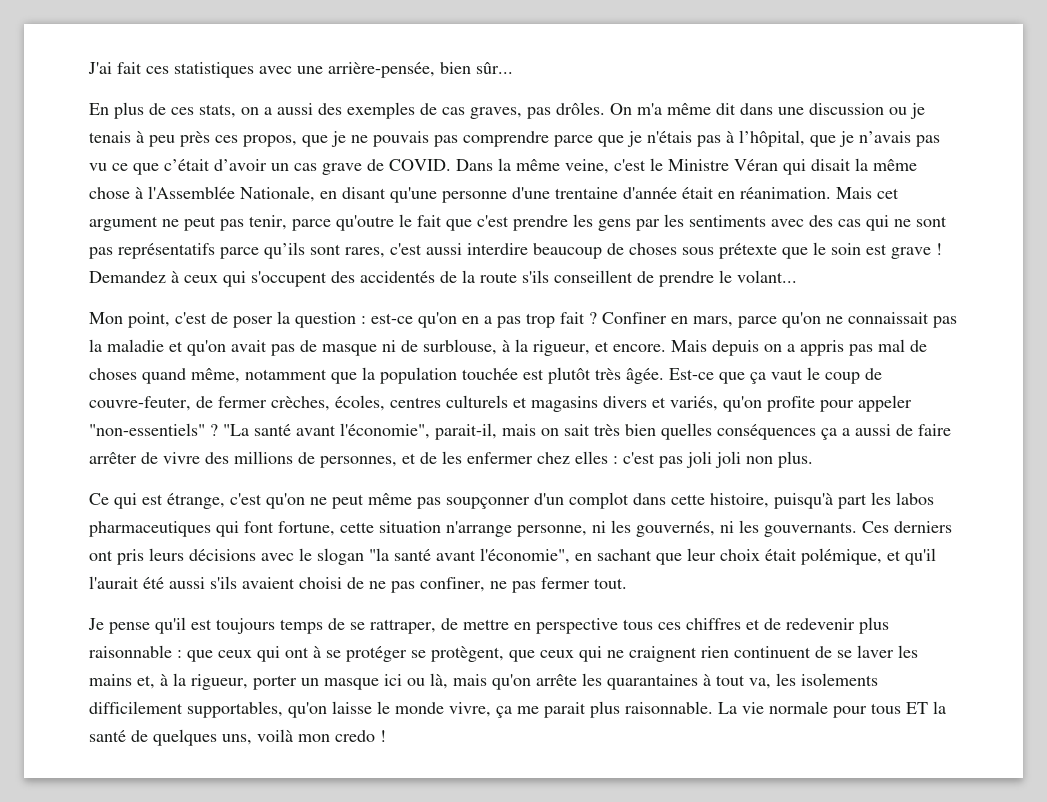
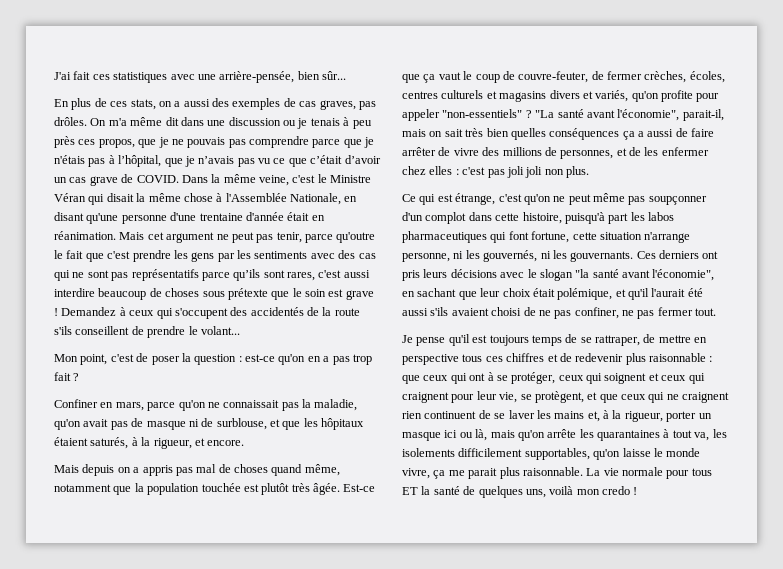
- Mon point, c'est de poser la question : est-ce qu'on en a pas trop fait ? Confiner en mars, parce qu'on ne connaissait pas la maladie et qu'on avait pas de masque ni de surblouse, à la rigueur, et encore. Mais depuis on a appris pas mal de choses quand même, notamment que la population touchée est plutôt très âgée.
+ Mon point, c'est de poser la question : est-ce qu'on en a pas trop fait ?
+ Confiner en mars, parce qu'on ne connaissait pas la maladie, qu'on avait pas de masque ni de surblouse, et que les hôpitaux étaient saturés, à la rigueur, et encore.
+ Mais depuis on a appris pas mal de choses quand même, notamment que la population touchée est plutôt très âgée.
- que ceux qui ont à se protéger se protègent, que ceux qui ne craignent rien continuent de se laver les mains et, à la rigueur, porter un masque ici ou là, mais qu'on arrête les quarantaines à tout va, les isolements difficilement supportables, qu'on laisse le monde vivre, ça me parait plus raisonnable.
+ que ceux qui ont à se protéger, ceux qui soignent et ceux qui craignent pour leur vie, se protègent, et que ceux qui ne craignent rien continuent de se laver les mains et, à la rigueur, porter un masque ici ou là, mais qu'on arrête les quarantaines à tout va, les isolements difficilement supportables, qu'on laisse le monde vivre, ça me parait plus raisonnable.

